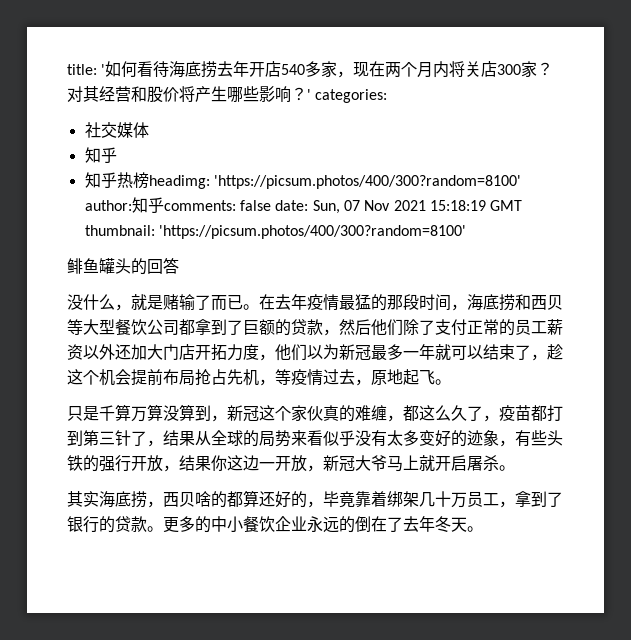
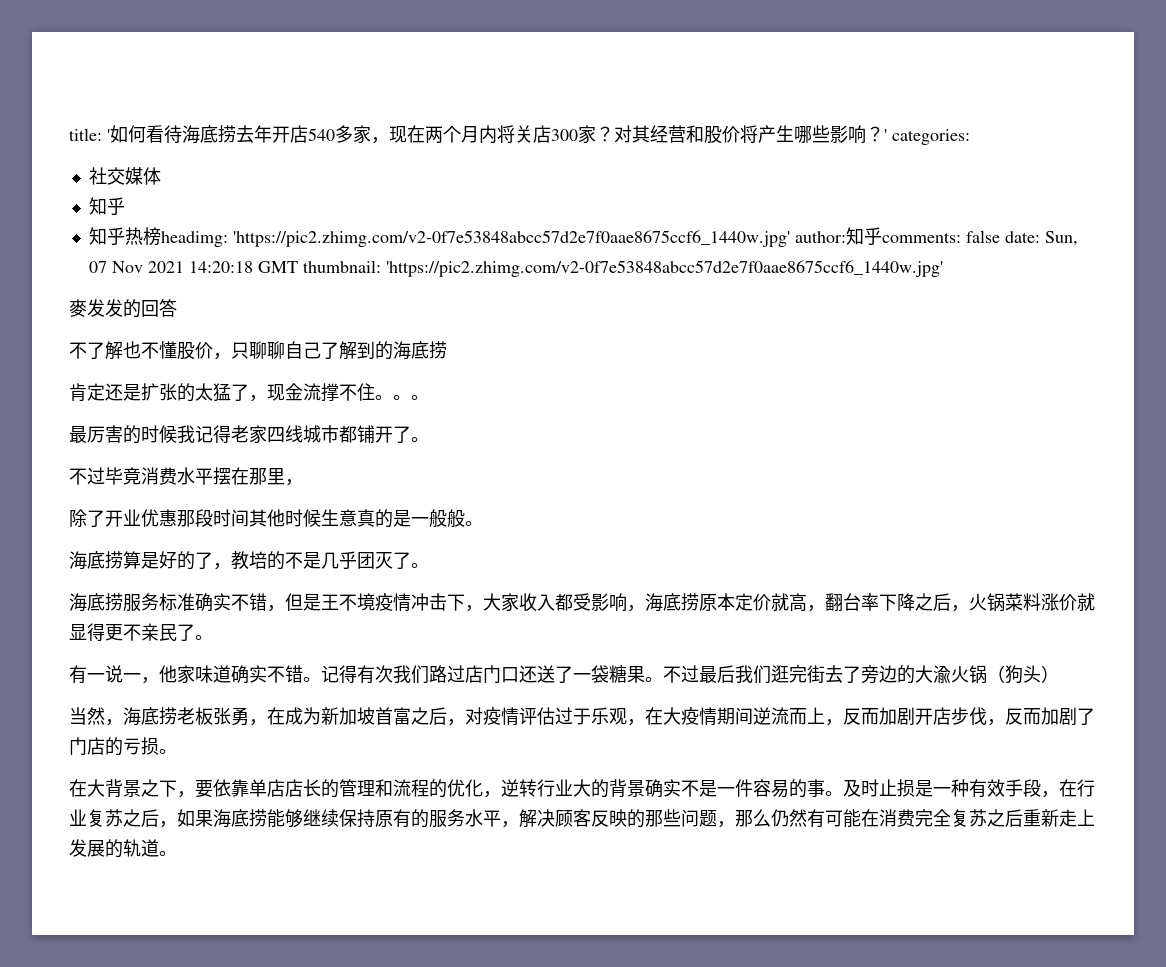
- 知乎热榜headimg: 'https://picsum.photos/400/300?random=8100' author:知乎comments: false date: Sun, 07 Nov 2021 15:18:19 GMT thumbnail: 'https://picsum.photos/400/300?random=8100'
- 鲱鱼罐头的回答
+ 知乎热榜headimg: 'https://pic2.zhimg.com/v2-0f7e53848abcc57d2e7f0aae8675ccf6_1440w.jpg' author:知乎comments: false date: Sun, 07 Nov 2021 14:20:18 GMT thumbnail: 'https://pic2.zhimg.com/v2-0f7e53848abcc57d2e7f0aae8675ccf6_1440w.jpg'
+ 麥发发的回答
- 没什么，就是赌输了而已。在去年疫情最猛的那段时间，海底捞和西贝等大型餐饮公司都拿到了巨额的贷款，然后他们除了支付正常的员工薪资以外还加大门店开拓力度，他们以为新冠最多一年就可以结束了，趁这个机会提前布局抢占先机，等疫情过去，原地起飞。
- 只是千算万算没算到，新冠这个家伙真的难缠，都这么久了，疫苗都打到第三针了，结果从全球的局势来看似乎没有太多变好的迹象，有些头铁的强行开放，结果你这边一开放，新冠大爷马上就开启屠杀。
- 其实海底捞，西贝啥的都算还好的，毕竟靠着绑架几十万员工，拿到了银行的贷款。更多的中小餐饮企业永远的倒在了去年冬天。
+ 不了解也不懂股价，只聊聊自己了解到的海底捞
+ 肯定还是扩张的太猛了，现金流撑不住。。。
+ 最厉害的时候我记得老家四线城市都铺开了。
+ 不过毕竟消费水平摆在那里，
+ 除了开业优惠那段时间其他时候生意真的是一般般。
+ 海底捞算是好的了，教培的不是几乎团灭了。
+ 海底捞服务标准确实不错，但是王不境疫情冲击下，大家收入都受影响，海底捞原本定价就高，翻台率下降之后，火锅菜料涨价就显得更不亲民了。
+ 有一说一，他家味道确实不错。记得有次我们路过店门口还送了一袋糖果。不过最后我们逛完街去了旁边的大渝火锅（狗头）
+ 当然，海底捞老板张勇，在成为新加坡首富之后，对疫情评估过于乐观，在大疫情期间逆流而上，反而加剧开店步伐，反而加剧了门店的亏损。
+ 在大背景之下，要依靠单店店长的管理和流程的优化，逆转行业大的背景确实不是一件容易的事。及时止损是一种有效手段，在行业复苏之后，如果海底捞能够继续保持原有的服务水平，解决顾客反映的那些问题，那么仍然有可能在消费完全复苏之后重新走上发展的轨道。

